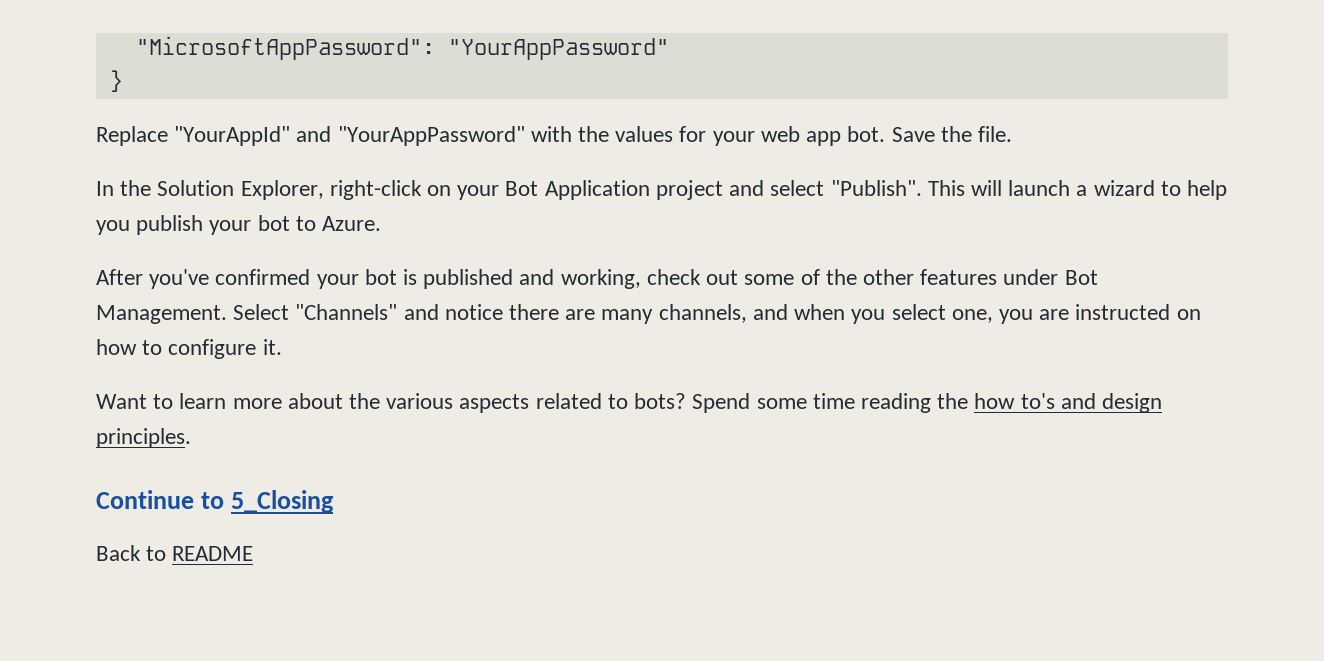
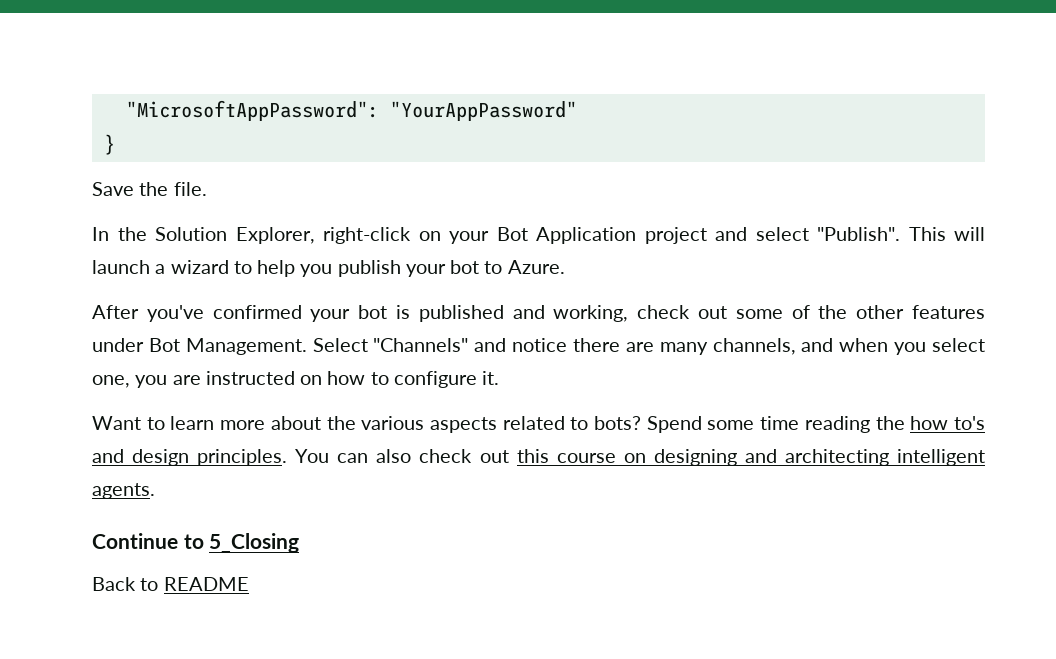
- Replace "YourAppId" and "YourAppPassword" with the values for your web app bot.
+ You can also check out this course on designing and architecting intelligent agents.

